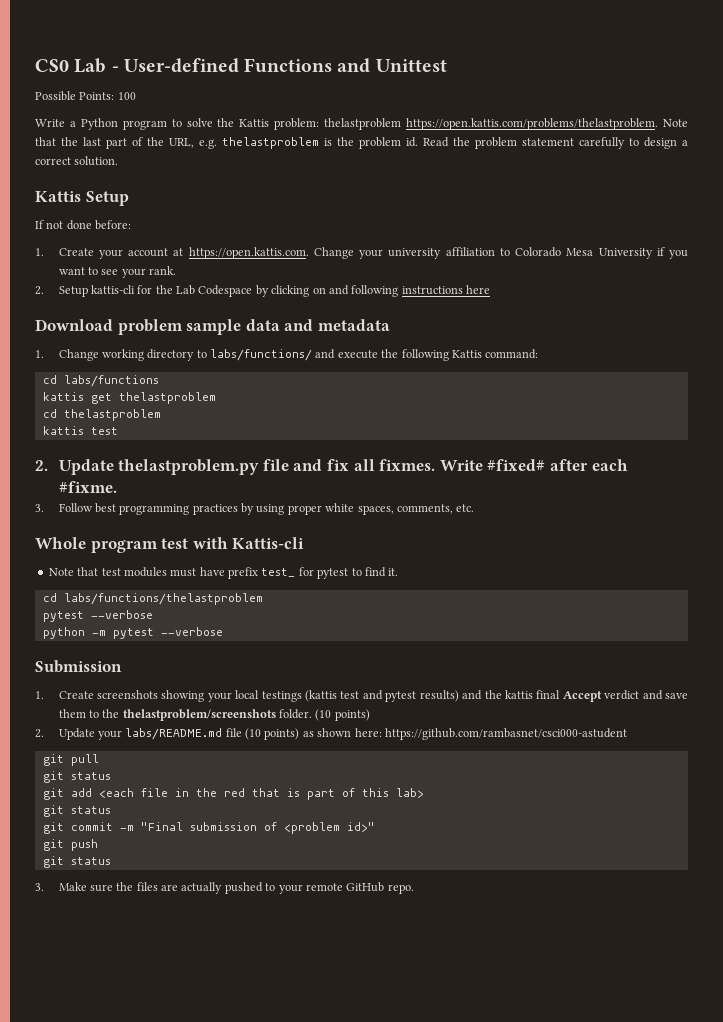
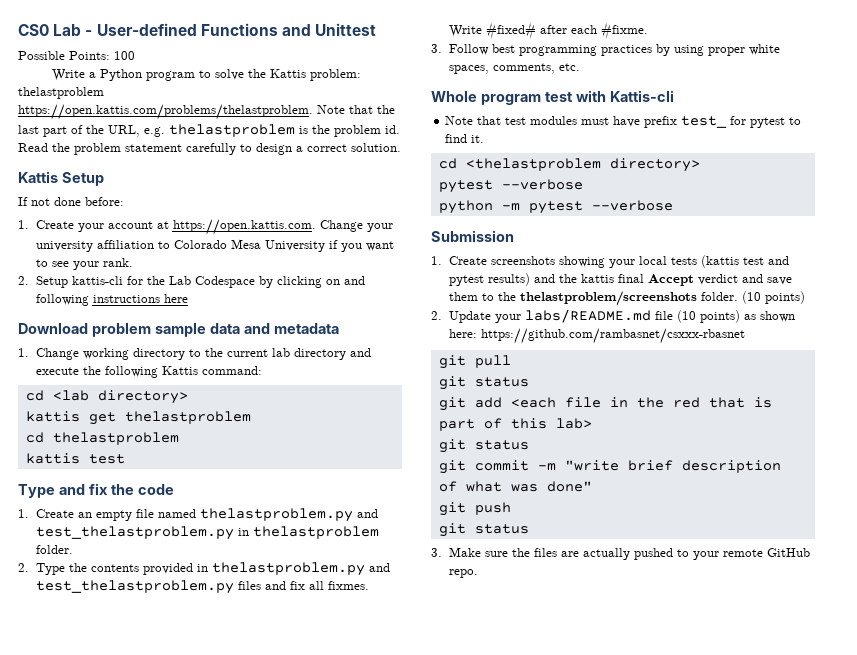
- 1. Change working directory to labs/functions/ and execute the following Kattis command:
+ 1. Change working directory to the current lab directory and execute the following Kattis command:
- cd labs/functions
+ cd <lab directory>
- 2. Update thelastproblem.py file and fix all fixmes.
+ Type and fix the code
+ 1. Create an empty file named thelastproblem.py and test_thelastproblem.py in thelastproblem folder.
+ 2. Type the contents provided in thelastproblem.py and test_thelastproblem.py files and fix all fixmes.
- cd labs/functions/thelastproblem
+ cd <thelastproblem directory>
- 1. Create screenshots showing your local testings (kattis test and pytest results) and the kattis final Accept verdict and save them to the thelastproblem/screenshots folder.
+ 1. Create screenshots showing your local tests (kattis test and pytest results) and the kattis final Accept verdict and save them to the thelastproblem/screenshots folder.
- 2. Update your labs/README.md file (10 points) as shown here: https://github.com/rambasnet/csci000-astudent
+ 2. Update your labs/README.md file (10 points) as shown here: https://github.com/rambasnet/csxxx-rbasnet
- git commit -m "Final submission of <problem id>"
+ git commit -m "write brief description of what was done"

